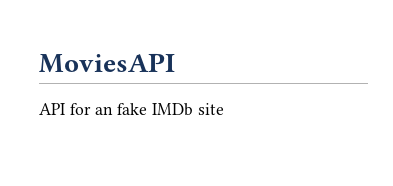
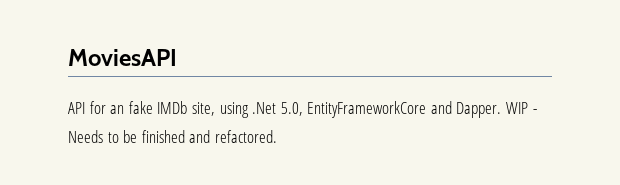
- API for an fake IMDb site
+ API for an fake IMDb site, using .Net 5.0, EntityFrameworkCore and Dapper. WIP - Needs to be finished and refactored.

